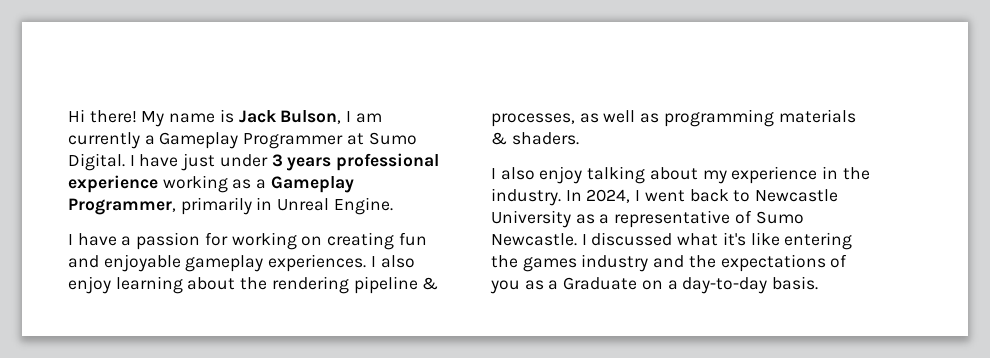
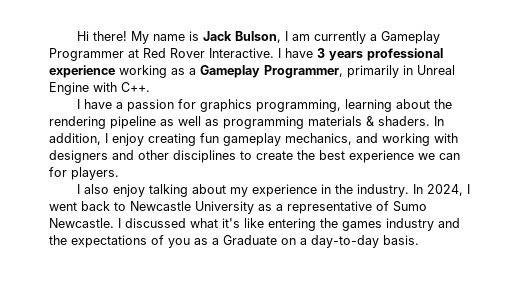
- My name is Jack Bulson, I am currently a Gameplay Programmer at Sumo Digital. I have just under 3 years professional experience working as a Gameplay Programmer, primarily in Unreal Engine.
+ My name is Jack Bulson, I am currently a Gameplay Programmer at Red Rover Interactive. I have 3 years professional experience working as a Gameplay Programmer, primarily in Unreal Engine with C++.
- I have a passion for working on creating fun and enjoyable gameplay experiences. I also enjoy learning about the rendering pipeline & processes, as well as programming materials & shaders.
+ I have a passion for graphics programming, learning about the rendering pipeline as well as programming materials & shaders. In addition, I enjoy creating fun gameplay mechanics, and working with designers and other disciplines to create the best experience we can for players.

